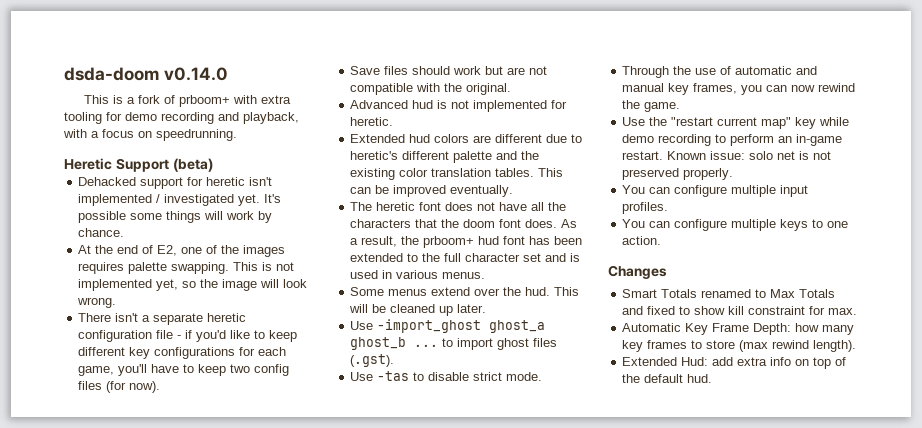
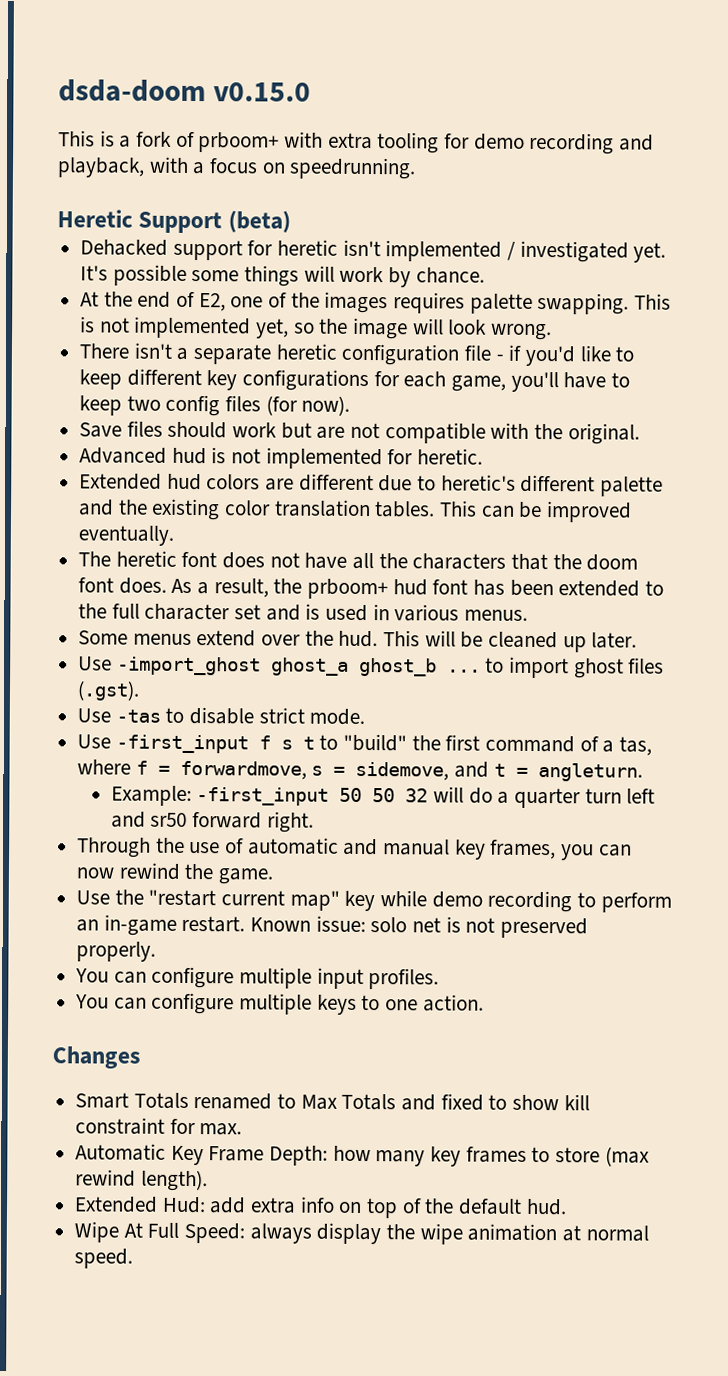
- dsda-doom v0.14.0
+ dsda-doom v0.15.0
+ Use -first_input f s t to "build" the first command of a tas, where f = forwardmove, s = sidemove, and t = angleturn.
+ Example: -first_input 50 50 32 will do a quarter turn left and sr50 forward right.
+ Wipe At Full Speed: always display the wipe animation at normal speed.

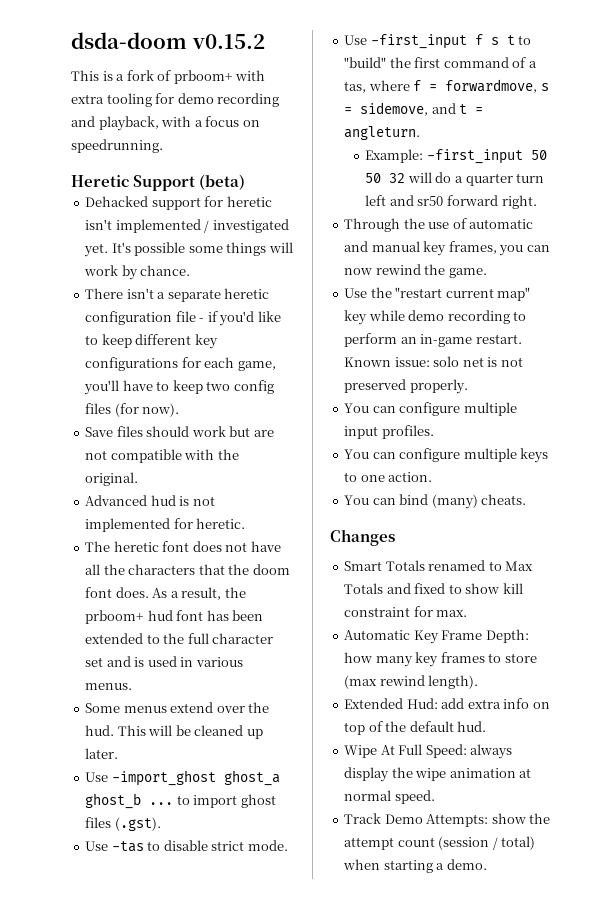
- dsda-doom v0.15.0
+ dsda-doom v0.15.2
- At the end of E2, one of the images requires palette swapping. This is not implemented yet, so the image will look wrong.
- Extended hud colors are different due to heretic's different palette and the existing color translation tables. This can be improved eventually.
+ You can bind (many) cheats.
+ Track Demo Attempts: show the attempt count (session / total) when starting a demo.

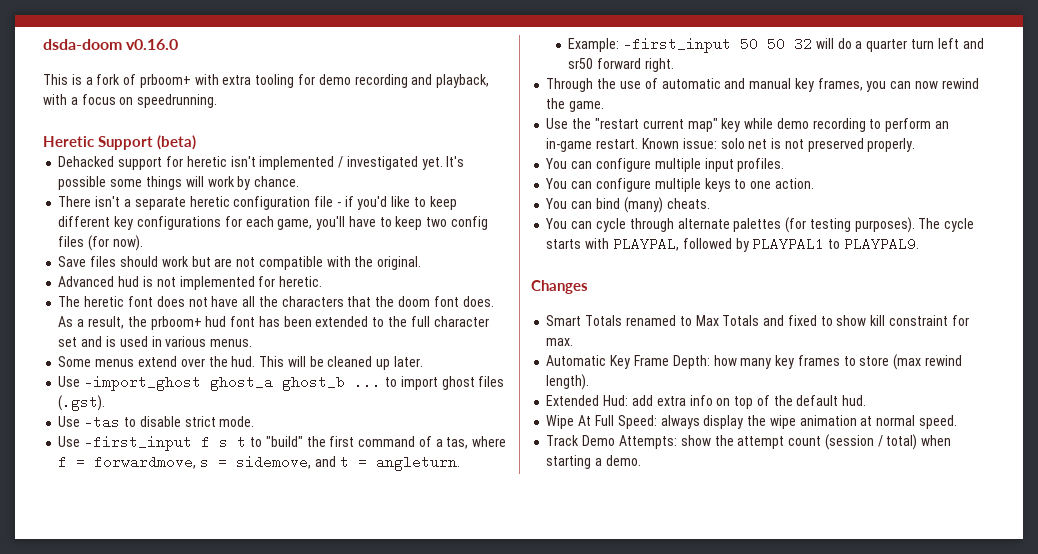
- dsda-doom v0.15.2
+ dsda-doom v0.16.0
+ You can cycle through alternate palettes (for testing purposes). The cycle starts with PLAYPAL, followed by PLAYPAL1 to PLAYPAL9.

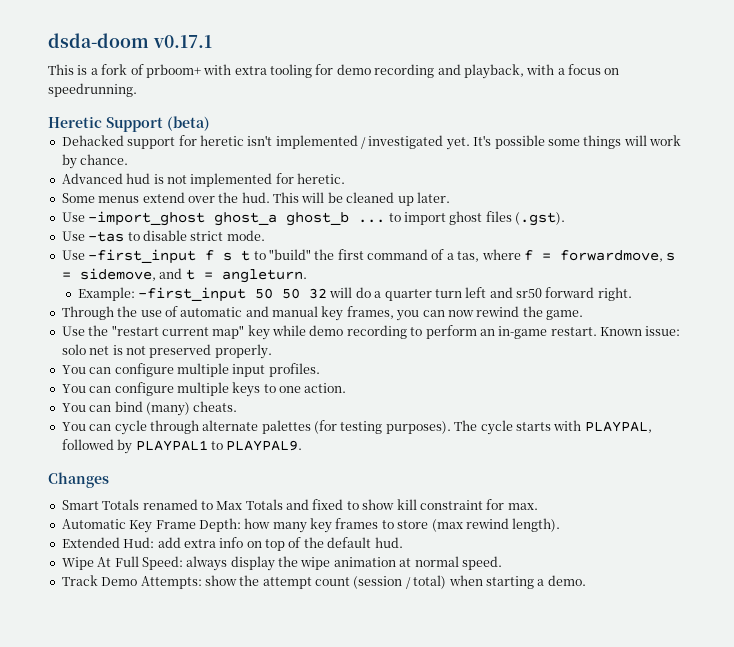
- dsda-doom v0.16.0
+ dsda-doom v0.17.1
- There isn't a separate heretic configuration file - if you'd like to keep different key configurations for each game, you'll have to keep two config files (for now).
- Save files should work but are not compatible with the original.
- The heretic font does not have all the characters that the doom font does. As a result, the prboom+ hud font has been extended to the full character set and is used in various menus.

